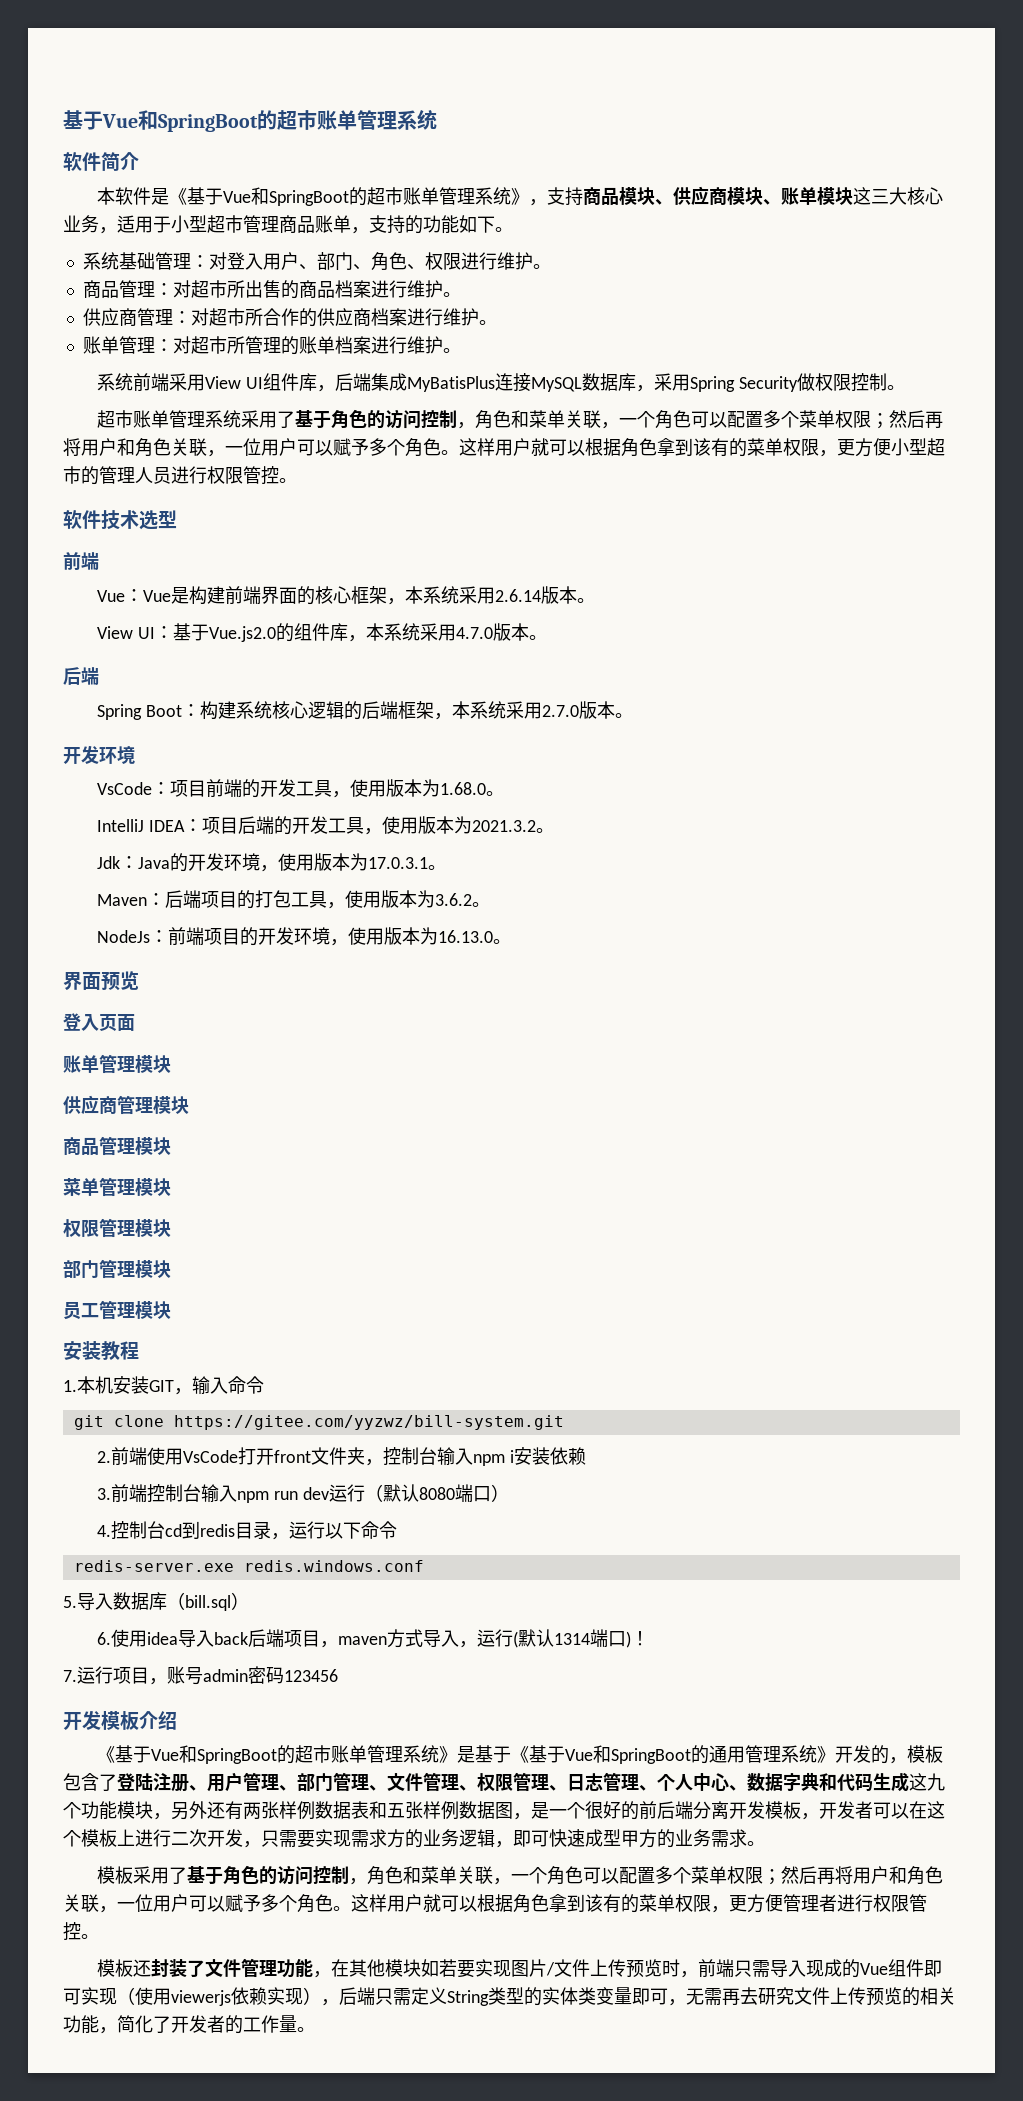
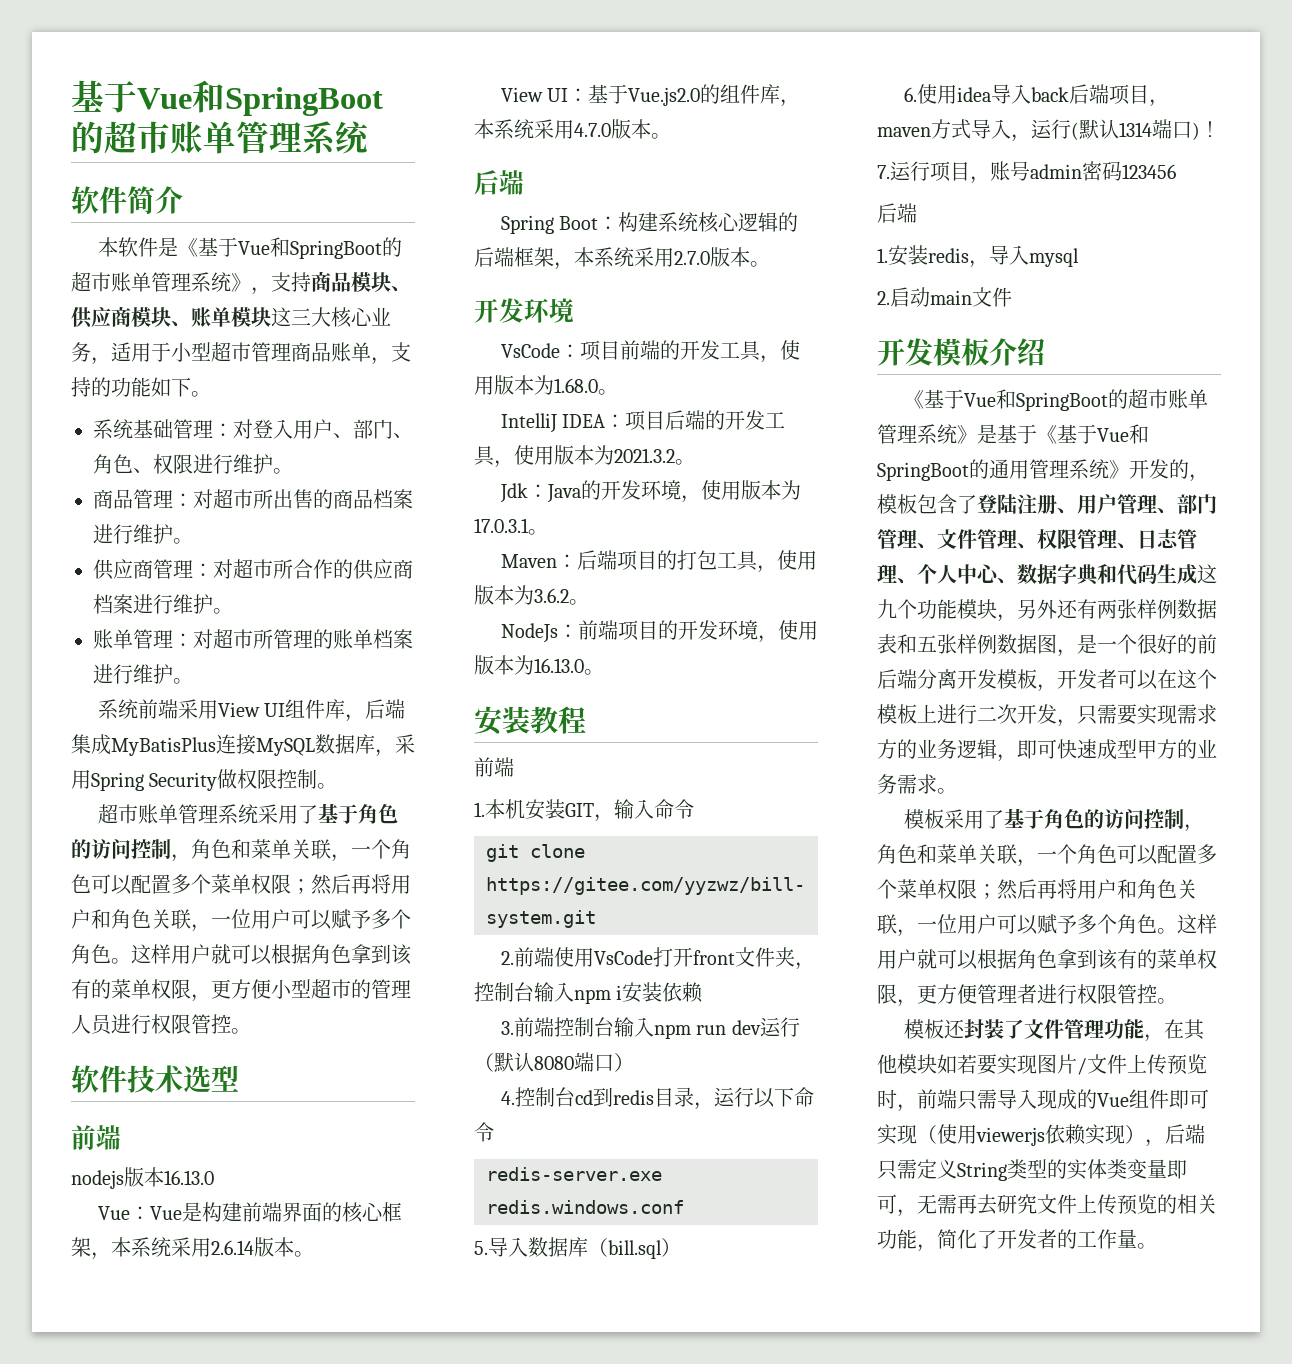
+ nodejs版本16.13.0
- 界面预览
- 登入页面
- 账单管理模块
- 供应商管理模块
- 商品管理模块
- 菜单管理模块
- 权限管理模块
- 部门管理模块
- 员工管理模块
  安装教程
+ 前端
  7.运行项目，账号admin密码123456
+ 后端
+ 1.安装redis，导入mysql
+ 2.启动main文件

